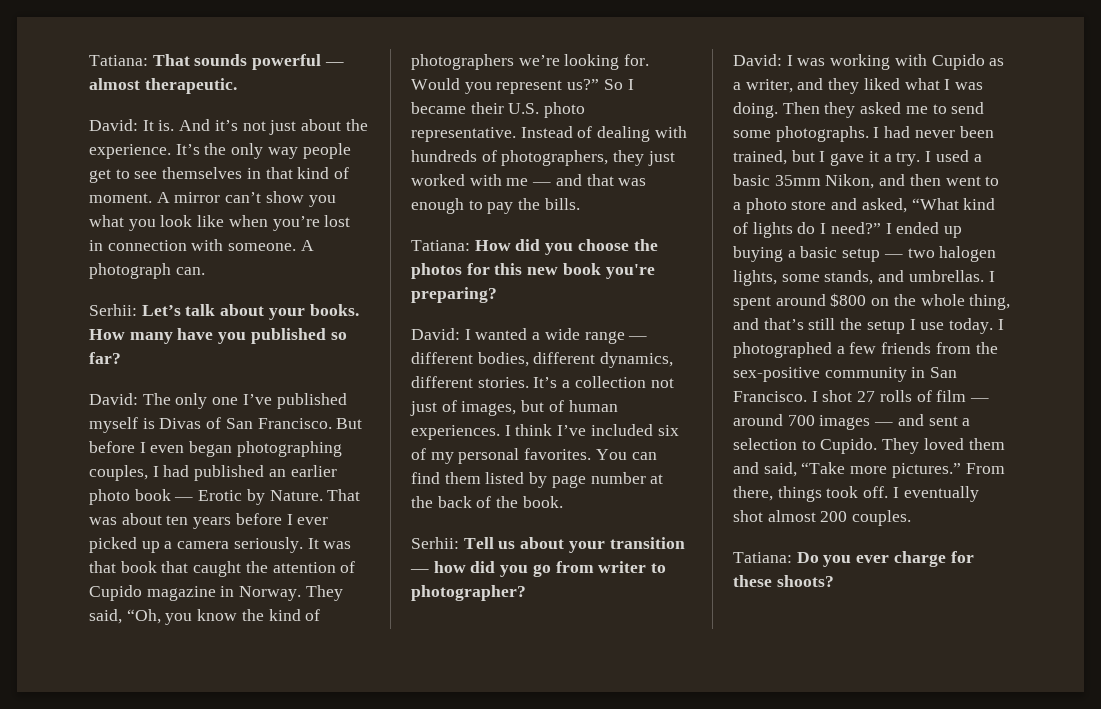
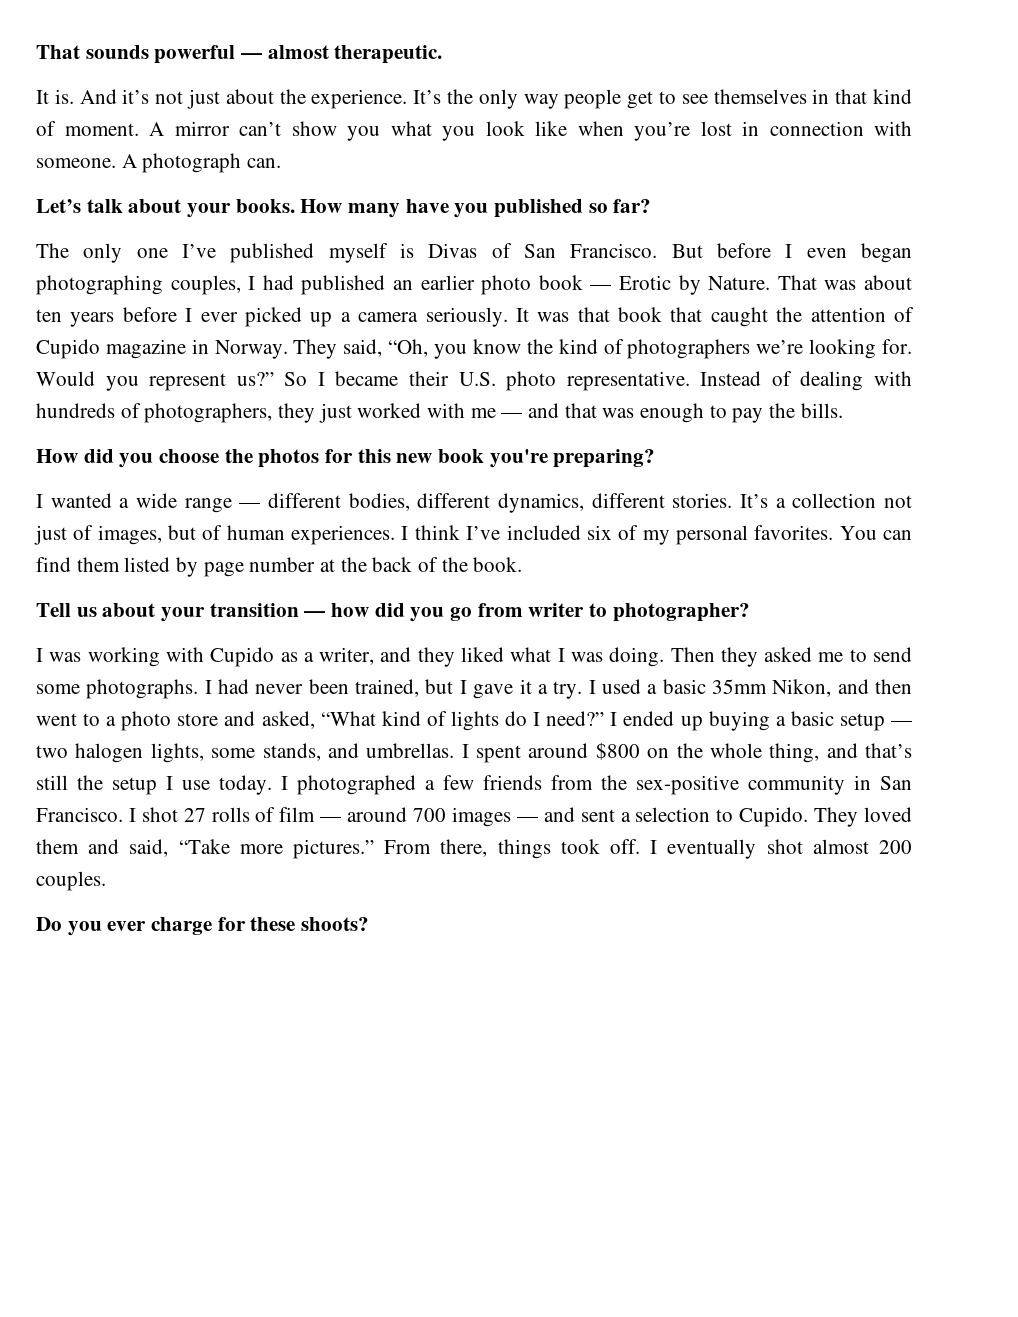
- Tatiana: That sounds powerful — almost therapeutic.
+ That sounds powerful — almost therapeutic.
- David: It is.
+ It is.
- Serhii: Let’s talk about your books.
+ Let’s talk about your books.
- David: The only one I’ve published myself is Divas of San Francisco.
+ The only one I’ve published myself is Divas of San Francisco.
- Tatiana: How did you choose the photos for this new book you're preparing?
+ How did you choose the photos for this new book you're preparing?
- David: I wanted a wide range — different bodies, different dynamics, different stories.
+ I wanted a wide range — different bodies, different dynamics, different stories.
- Serhii: Tell us about your transition — how did you go from writer to photographer?
+ Tell us about your transition — how did you go from writer to photographer?
- David: I was working with Cupido as a writer, and they liked what I was doing.
+ I was working with Cupido as a writer, and they liked what I was doing.
- Tatiana: Do you ever charge for these shoots?
+ Do you ever charge for these shoots?

